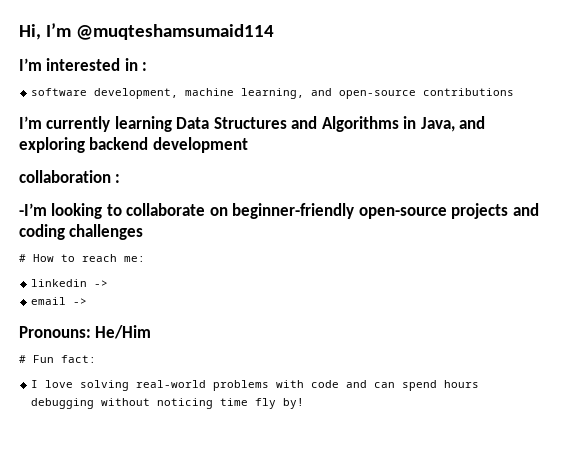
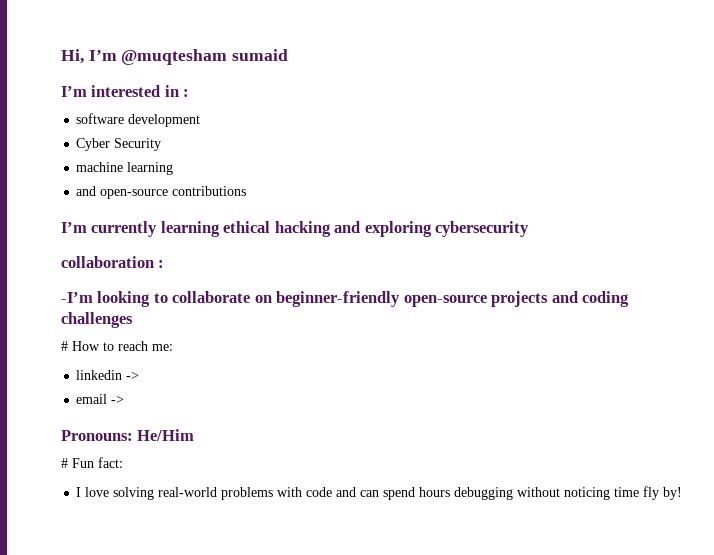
- Hi, I’m @muqteshamsumaid114
+ Hi, I’m @muqtesham sumaid
- software development, machine learning, and open-source contributions
+ software development
+ Cyber Security
+ machine learning
+ and open-source contributions
- I’m currently learning Data Structures and Algorithms in Java, and exploring backend development
+ I’m currently learning ethical hacking and exploring cybersecurity

